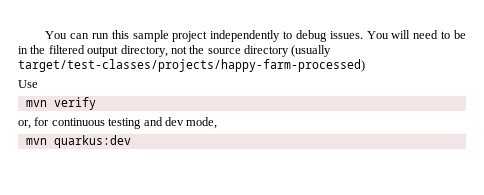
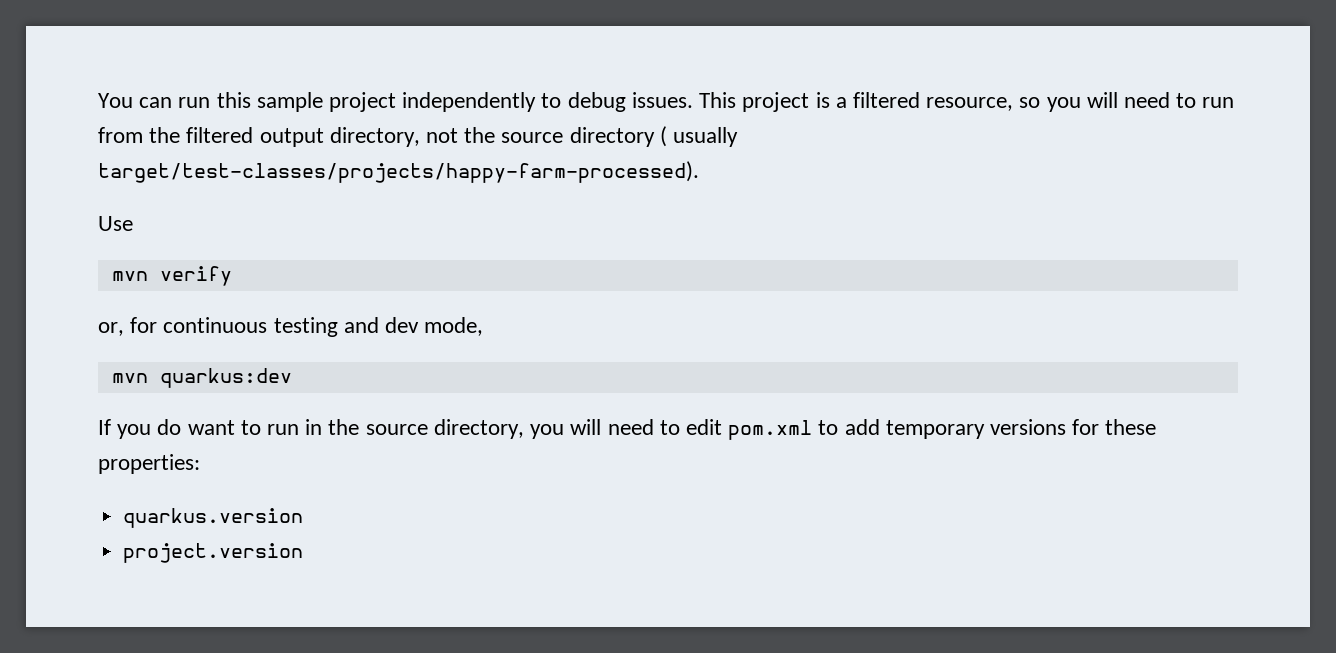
- You will need to be in the filtered output directory, not the source directory (usually target/test-classes/projects/happy-farm-processed)
+ This project is a filtered resource, so you will need to run from the filtered output directory, not the source directory ( usually target/test-classes/projects/happy-farm-processed).
+ If you do want to run in the source directory, you will need to edit pom.xml to add temporary versions for these properties:
+ quarkus.version
+ project.version

